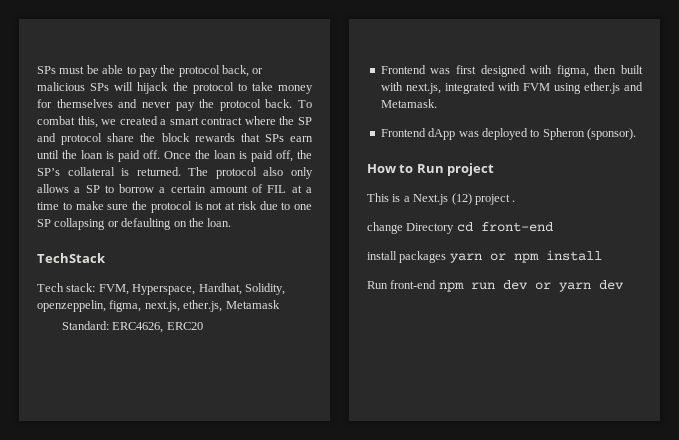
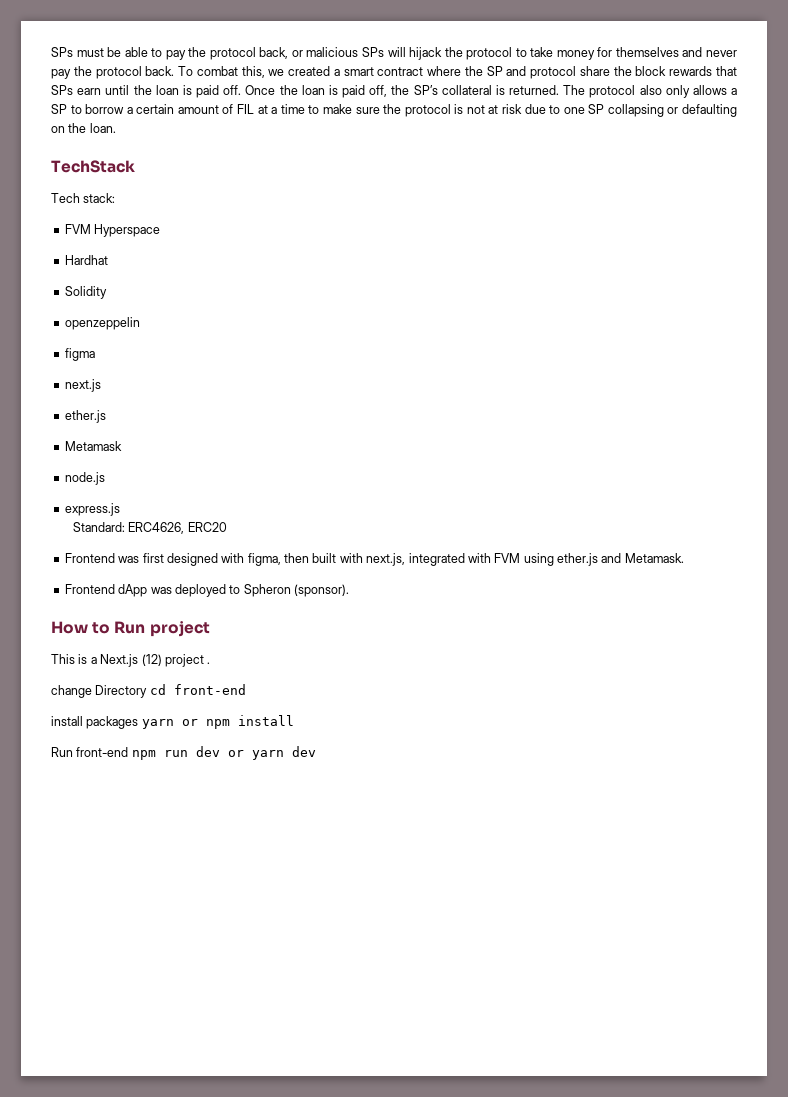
- Tech stack: FVM, Hyperspace, Hardhat, Solidity, openzeppelin, figma, next.js, ether.js, Metamask
+ Tech stack:
+ FVM Hyperspace
+ Hardhat
+ Solidity
+ openzeppelin
+ figma
+ next.js
+ ether.js
+ Metamask
+ node.js
+ express.js

